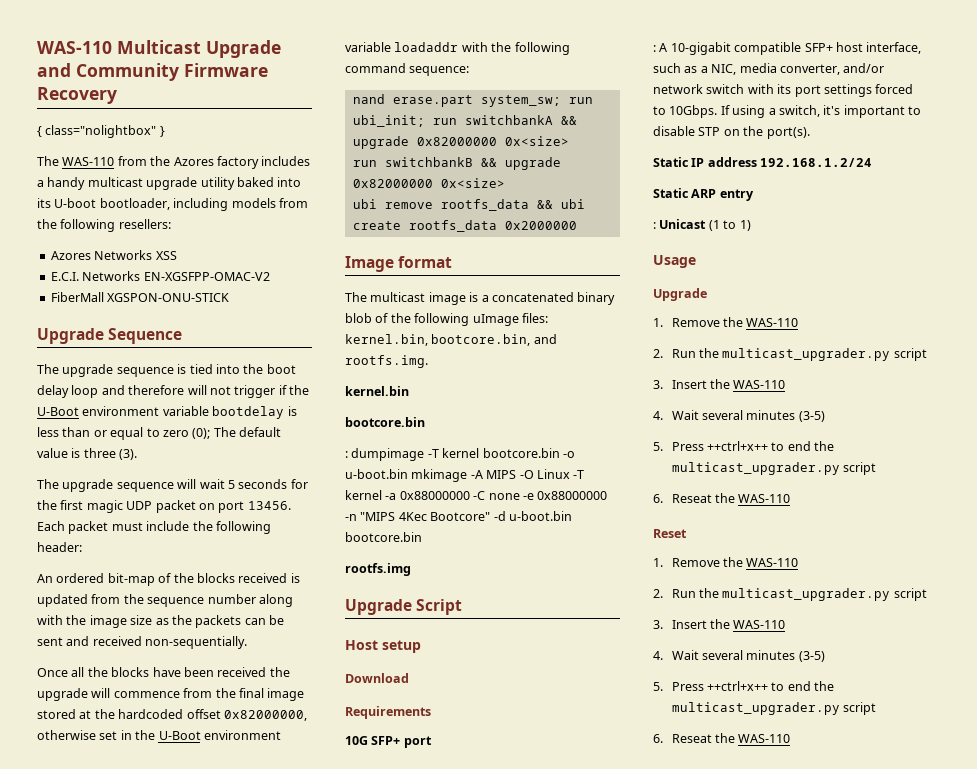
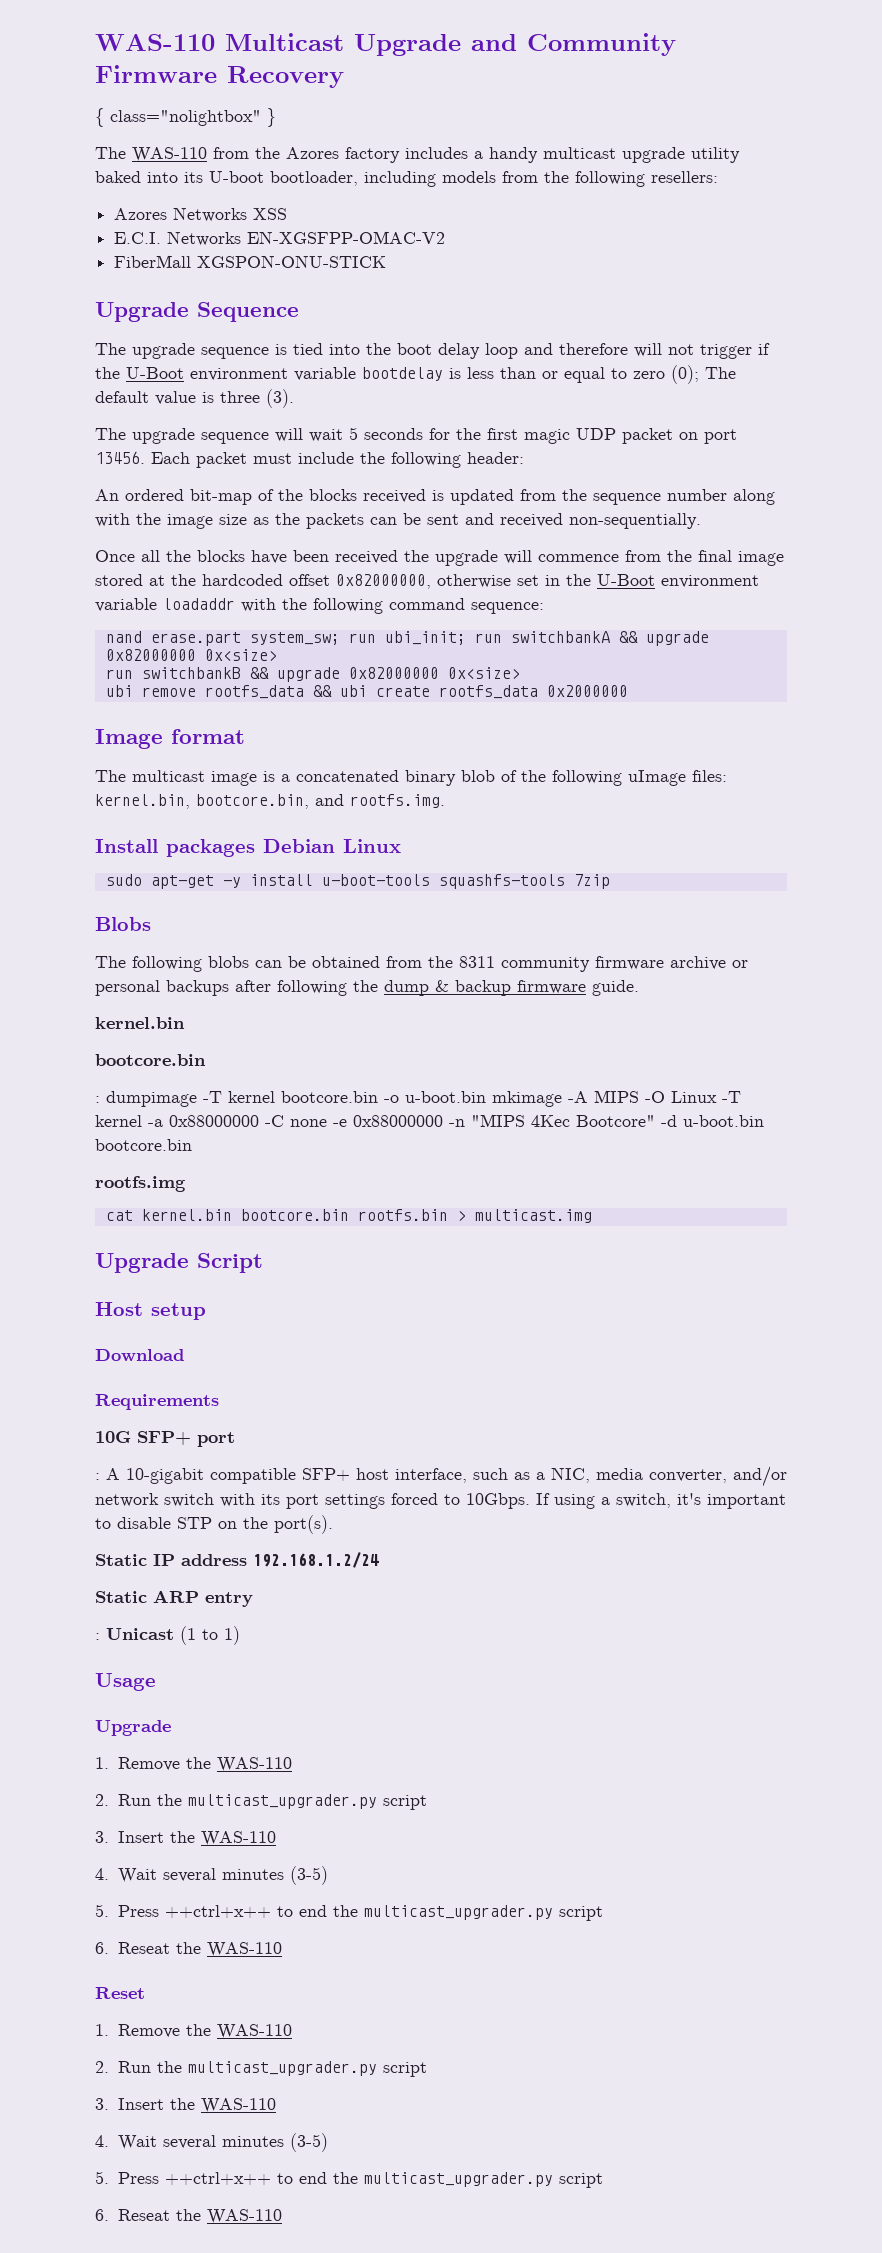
+ Install packages Debian Linux
+ sudo apt-get -y install u-boot-tools squashfs-tools 7zip
+ Blobs
+ The following blobs can be obtained from the 8311 community firmware archive or personal backups after following the dump & backup firmware guide.
+ cat kernel.bin bootcore.bin rootfs.bin > multicast.img

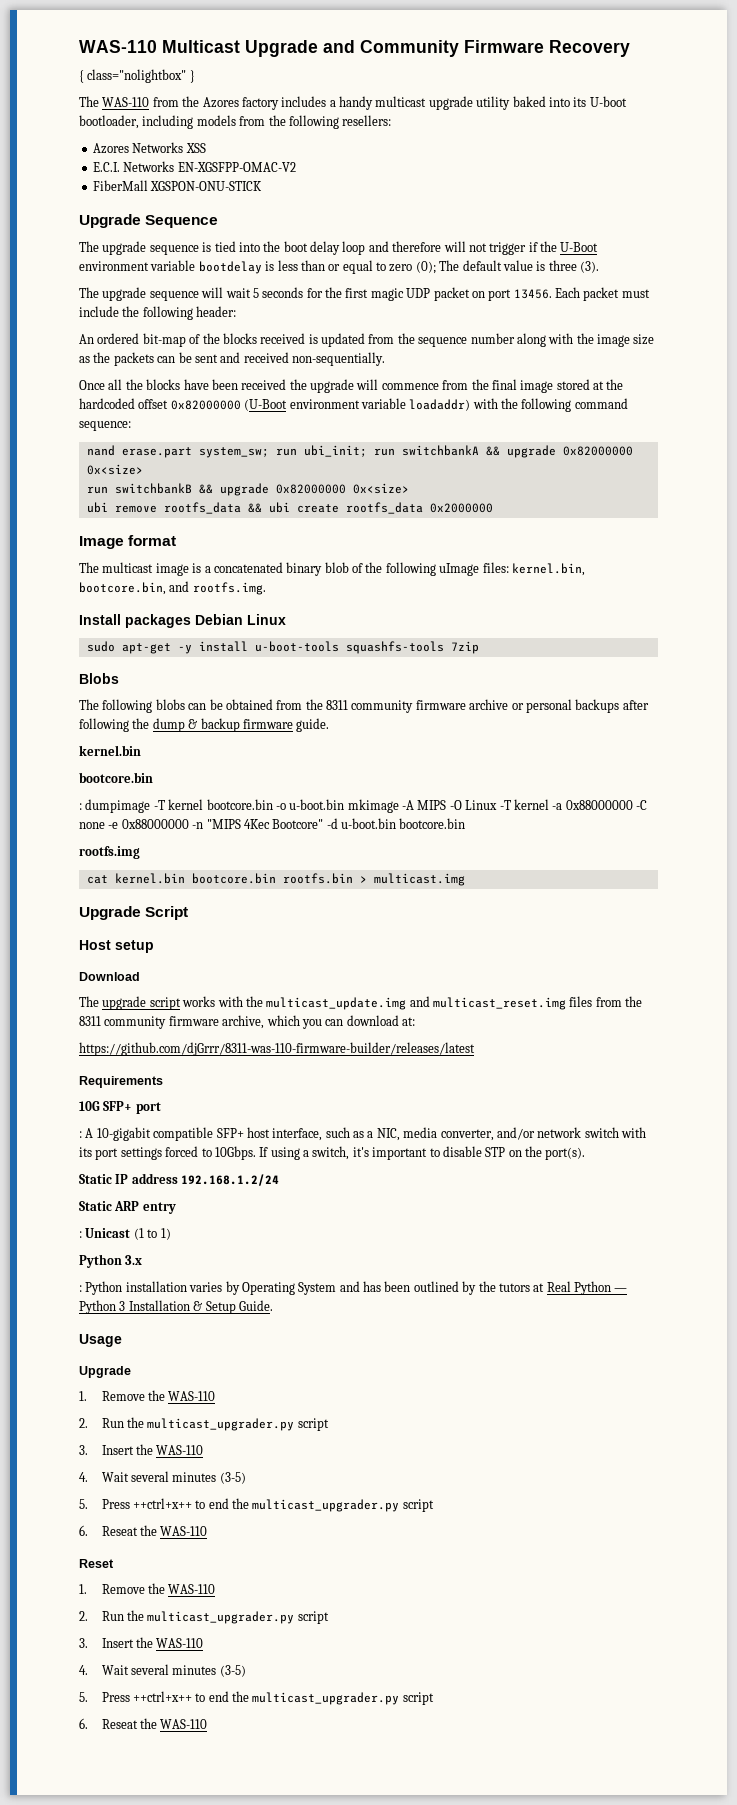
- Once all the blocks have been received the upgrade will commence from the final image stored at the hardcoded offset 0x82000000, otherwise set in the U-Boot environment variable loadaddr with the following command sequence:
+ Once all the blocks have been received the upgrade will commence from the final image stored at the hardcoded offset 0x82000000 (U-Boot environment variable loadaddr) with the following command sequence:
+ The upgrade script works with the multicast_update.img and multicast_reset.img files from the 8311 community firmware archive, which you can download at:
+ https://github.com/djGrrr/8311-was-110-firmware-builder/releases/latest
+ Python 3.x
+ : Python installation varies by Operating System and has been outlined by the tutors at Real Python — Python 3 Installation & Setup Guide.

